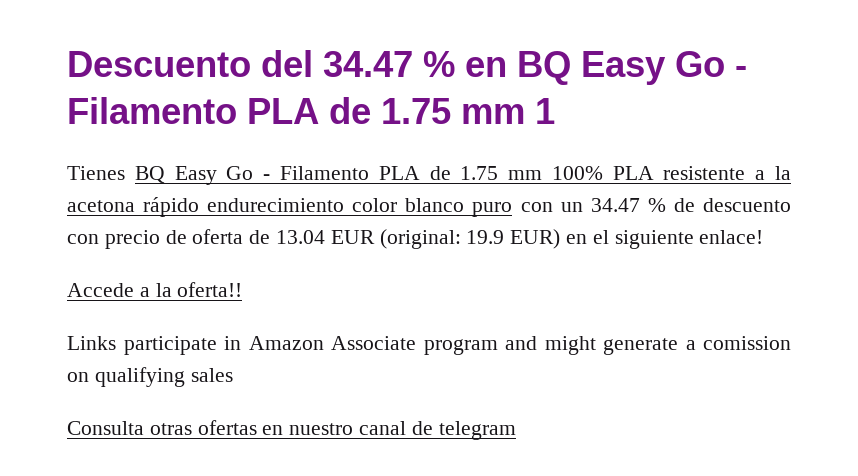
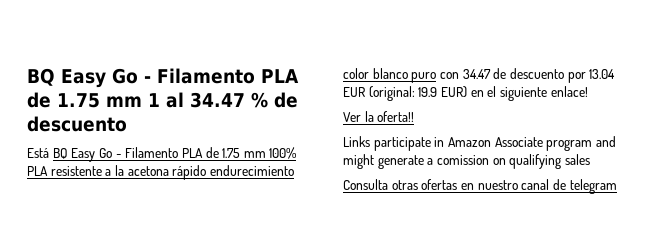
- Descuento del 34.47 % en BQ Easy Go - Filamento PLA de 1.75 mm 1
- Tienes BQ Easy Go - Filamento PLA de 1.75 mm 100% PLA resistente a la acetona rápido endurecimiento color blanco puro con un 34.47 % de descuento con precio de oferta de 13.04 EUR (original: 19.9 EUR) en el siguiente enlace!
+ BQ Easy Go - Filamento PLA de 1.75 mm 1 al 34.47 % de descuento
+ Está BQ Easy Go - Filamento PLA de 1.75 mm 100% PLA resistente a la acetona rápido endurecimiento color blanco puro con 34.47 de descuento por 13.04 EUR (original: 19.9 EUR) en el siguiente enlace!
- Accede a la oferta!!
+ Ver la oferta!!

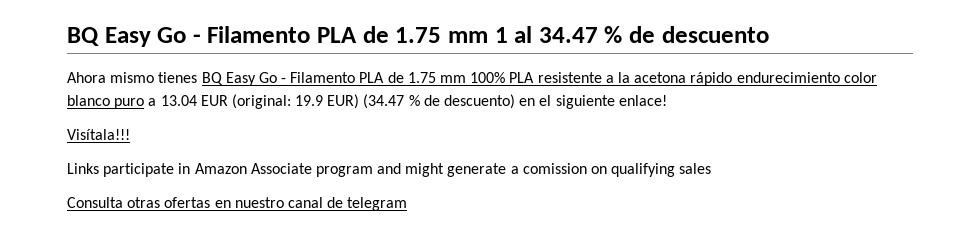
- Está BQ Easy Go - Filamento PLA de 1.75 mm 100% PLA resistente a la acetona rápido endurecimiento color blanco puro con 34.47 de descuento por 13.04 EUR (original: 19.9 EUR) en el siguiente enlace!
+ Ahora mismo tienes BQ Easy Go - Filamento PLA de 1.75 mm 100% PLA resistente a la acetona rápido endurecimiento color blanco puro a 13.04 EUR (original: 19.9 EUR) (34.47 % de descuento) en el siguiente enlace!
- Ver la oferta!!
+ Visítala!!!

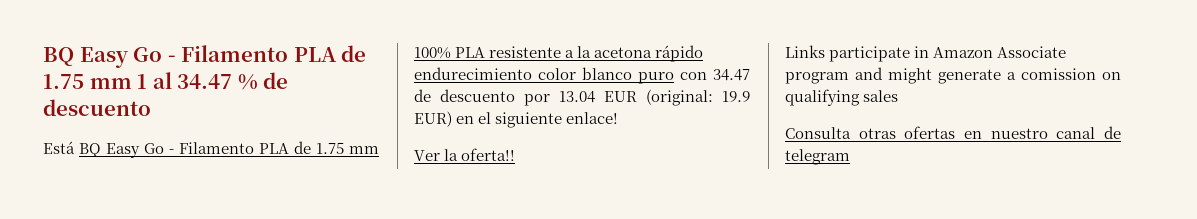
- Ahora mismo tienes BQ Easy Go - Filamento PLA de 1.75 mm 100% PLA resistente a la acetona rápido endurecimiento color blanco puro a 13.04 EUR (original: 19.9 EUR) (34.47 % de descuento) en el siguiente enlace!
+ Está BQ Easy Go - Filamento PLA de 1.75 mm 100% PLA resistente a la acetona rápido endurecimiento color blanco puro con 34.47 de descuento por 13.04 EUR (original: 19.9 EUR) en el siguiente enlace!
- Visítala!!!
+ Ver la oferta!!

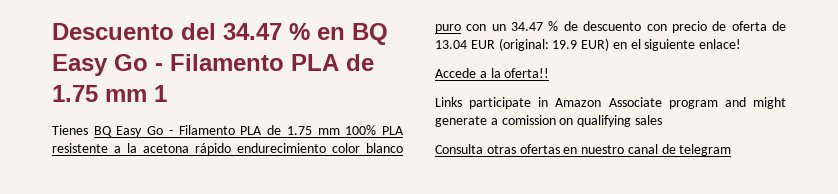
- BQ Easy Go - Filamento PLA de 1.75 mm 1 al 34.47 % de descuento
- Está BQ Easy Go - Filamento PLA de 1.75 mm 100% PLA resistente a la acetona rápido endurecimiento color blanco puro con 34.47 de descuento por 13.04 EUR (original: 19.9 EUR) en el siguiente enlace!
+ Descuento del 34.47 % en BQ Easy Go - Filamento PLA de 1.75 mm 1
+ Tienes BQ Easy Go - Filamento PLA de 1.75 mm 100% PLA resistente a la acetona rápido endurecimiento color blanco puro con un 34.47 % de descuento con precio de oferta de 13.04 EUR (original: 19.9 EUR) en el siguiente enlace!
- Ver la oferta!!
+ Accede a la oferta!!

